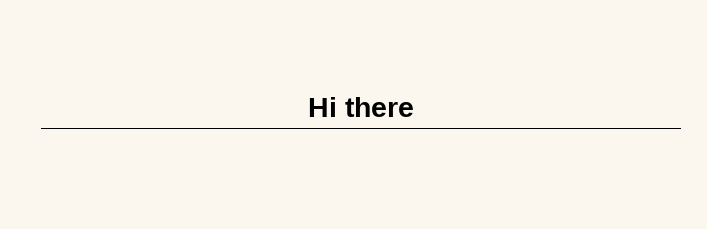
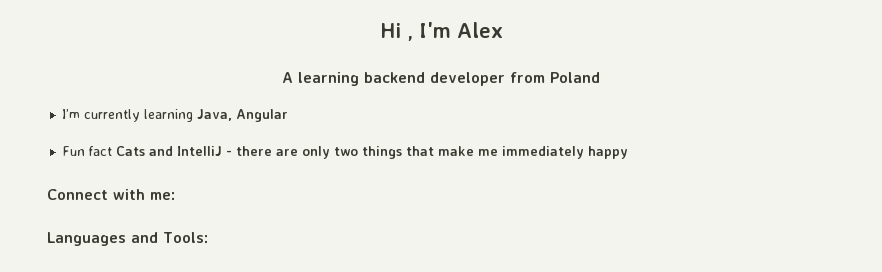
- Hi there
+ Hi , I'm Alex
+ A learning backend developer from Poland
+ I’m currently learning Java, Angular
+ Fun fact Cats and IntelliJ - there are only two things that make me immediately happy
+ Connect with me:
+ Languages and Tools:

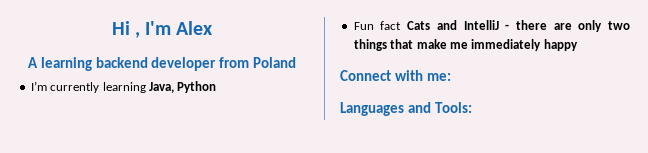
- I’m currently learning Java, Angular
+ I’m currently learning Java, Python

